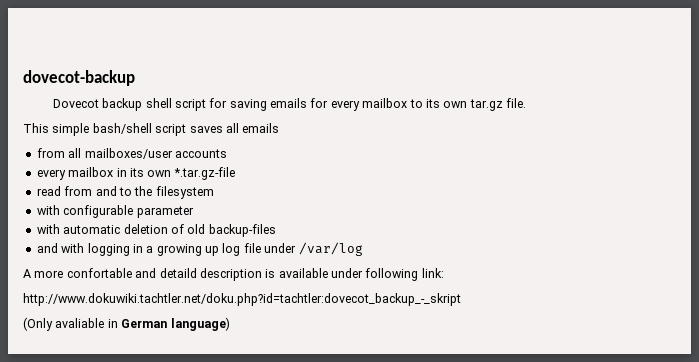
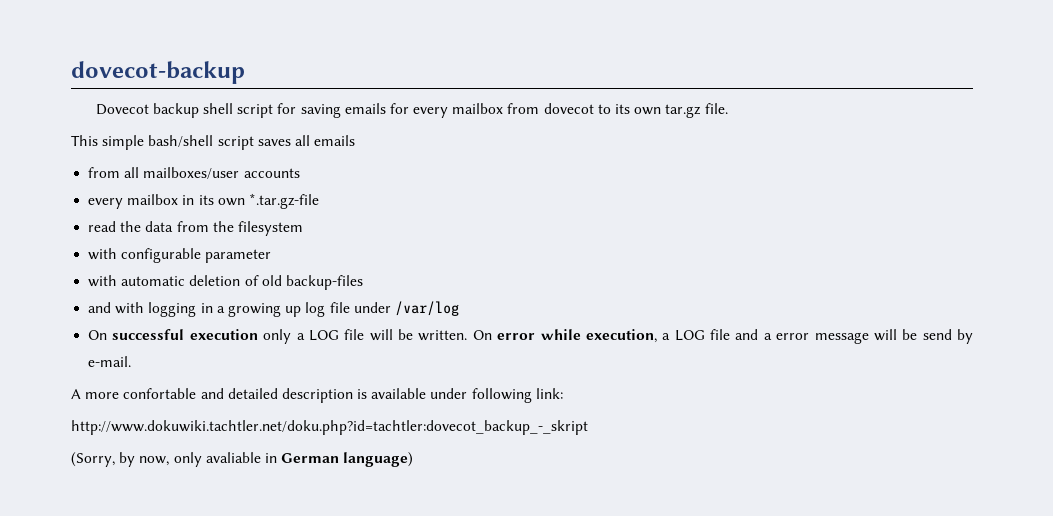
- Dovecot backup shell script for saving emails for every mailbox to its own tar.gz file.
+ Dovecot backup shell script for saving emails for every mailbox from dovecot to its own tar.gz file.
- read from and to the filesystem
+ read the data from the filesystem
+ On successful execution only a LOG file will be written. On error while execution, a LOG file and a error message will be send by e-mail.
- A more confortable and detaild description is available under following link:
+ A more confortable and detailed description is available under following link:
- (Only avaliable in German language)
+ (Sorry, by now, only avaliable in German language)

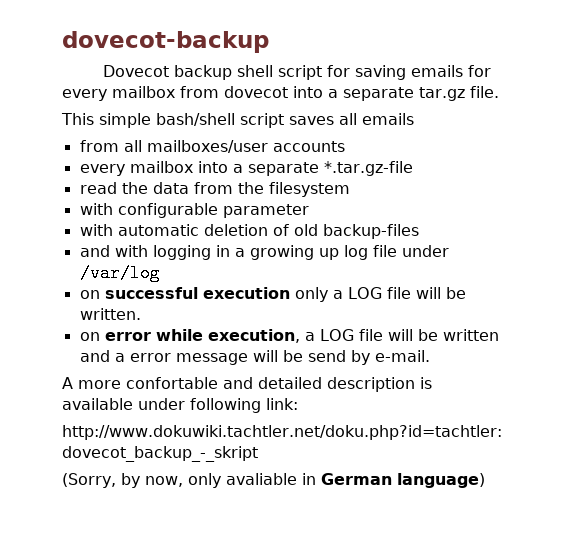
- Dovecot backup shell script for saving emails for every mailbox from dovecot to its own tar.gz file.
+ Dovecot backup shell script for saving emails for every mailbox from dovecot into a separate tar.gz file.
- every mailbox in its own *.tar.gz-file
+ every mailbox into a separate *.tar.gz-file
- On successful execution only a LOG file will be written. On error while execution, a LOG file and a error message will be send by e-mail.
+ on successful execution only a LOG file will be written.
+ on error while execution, a LOG file will be written and a error message will be send by e-mail.

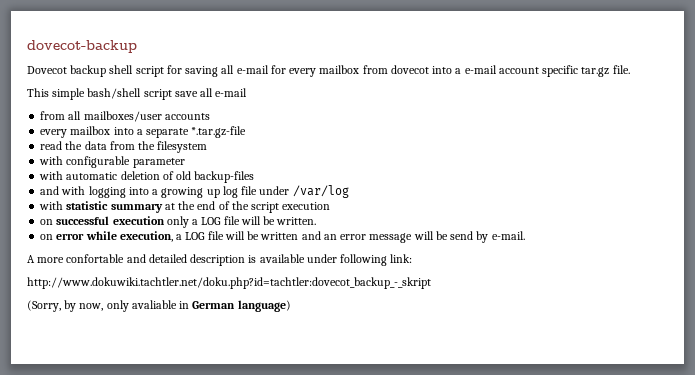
- Dovecot backup shell script for saving emails for every mailbox from dovecot into a separate tar.gz file.
+ Dovecot backup shell script for saving all e-mail for every mailbox from dovecot into a e-mail account specific tar.gz file.
- This simple bash/shell script saves all emails
+ This simple bash/shell script save all e-mail
- and with logging in a growing up log file under /var/log
+ and with logging into a growing up log file under /var/log
+ with statistic summary at the end of the script execution
- on error while execution, a LOG file will be written and a error message will be send by e-mail.
+ on error while execution, a LOG file will be written and an error message will be send by e-mail.

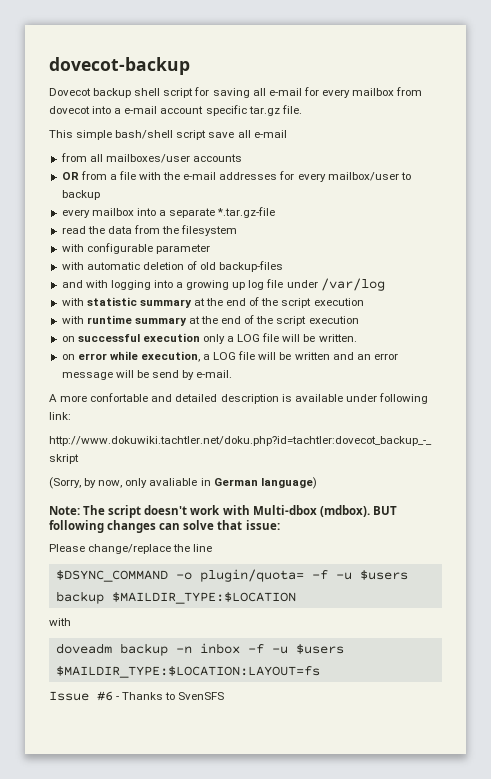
+ OR from a file with the e-mail addresses for every mailbox/user to backup
+ with runtime summary at the end of the script execution
+ Note: The script doesn't work with Multi-dbox (mdbox). BUT following changes can solve that issue:
+ Please change/replace the line
+ $DSYNC_COMMAND -o plugin/quota= -f -u $users backup $MAILDIR_TYPE:$LOCATION
+ with
+ doveadm backup -n inbox -f -u $users $MAILDIR_TYPE:$LOCATION:LAYOUT=fs
+ Issue #6 - Thanks to SvenSFS

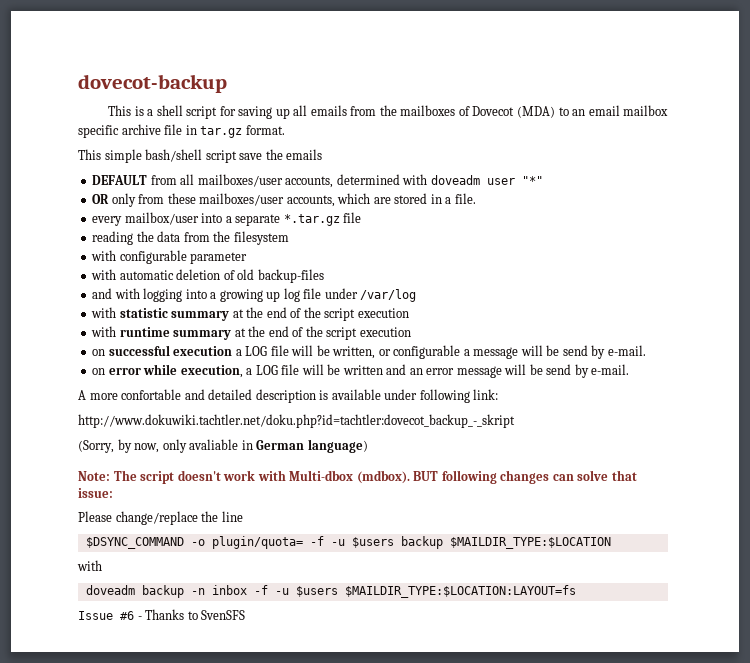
- Dovecot backup shell script for saving all e-mail for every mailbox from dovecot into a e-mail account specific tar.gz file.
+ This is a shell script for saving up all emails from the mailboxes of Dovecot (MDA) to an email mailbox specific archive file in tar.gz format.
- This simple bash/shell script save all e-mail
- from all mailboxes/user accounts
- OR from a file with the e-mail addresses for every mailbox/user to backup
- every mailbox into a separate *.tar.gz-file
- read the data from the filesystem
+ This simple bash/shell script save the emails
+ DEFAULT from all mailboxes/user accounts, determined with doveadm user "*"
+ OR only from these mailboxes/user accounts, which are stored in a file.
+ every mailbox/user into a separate *.tar.gz file
+ reading the data from the filesystem
- on successful execution only a LOG file will be written.
+ on successful execution a LOG file will be written, or configurable a message will be send by e-mail.

